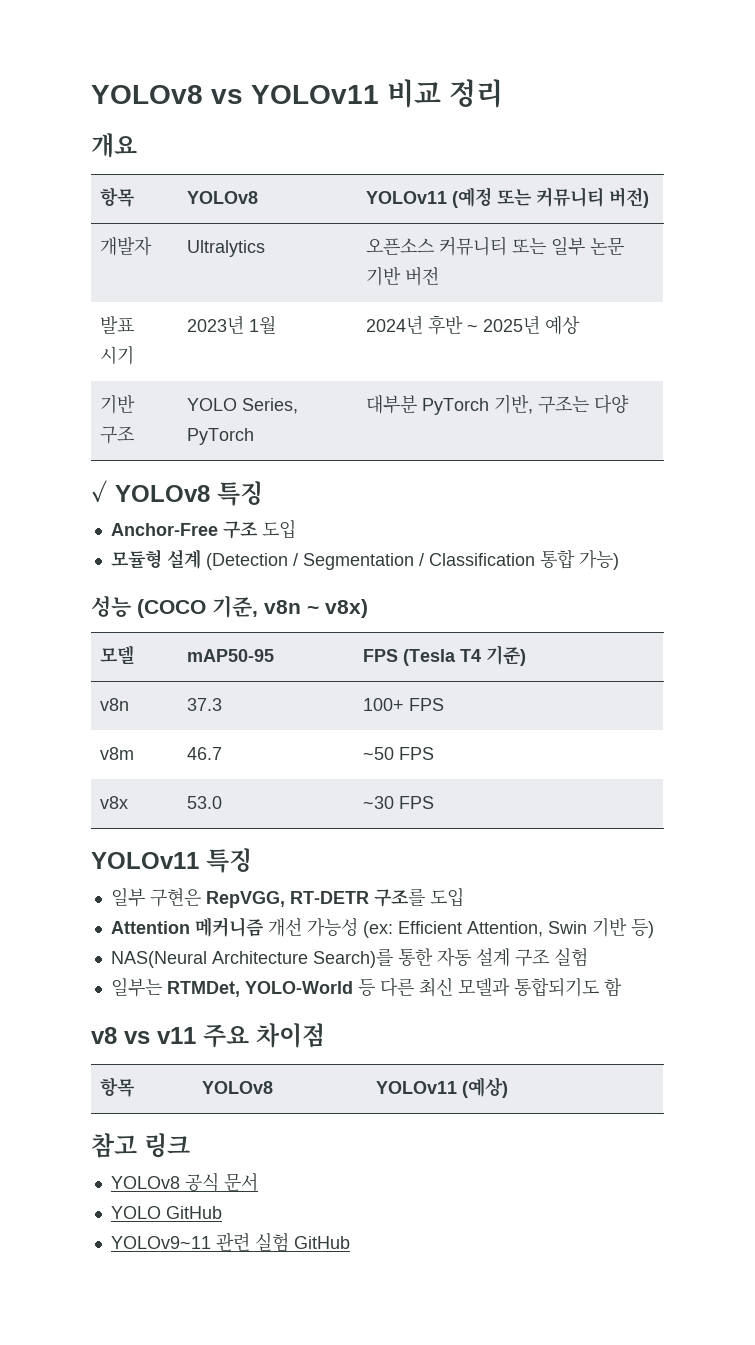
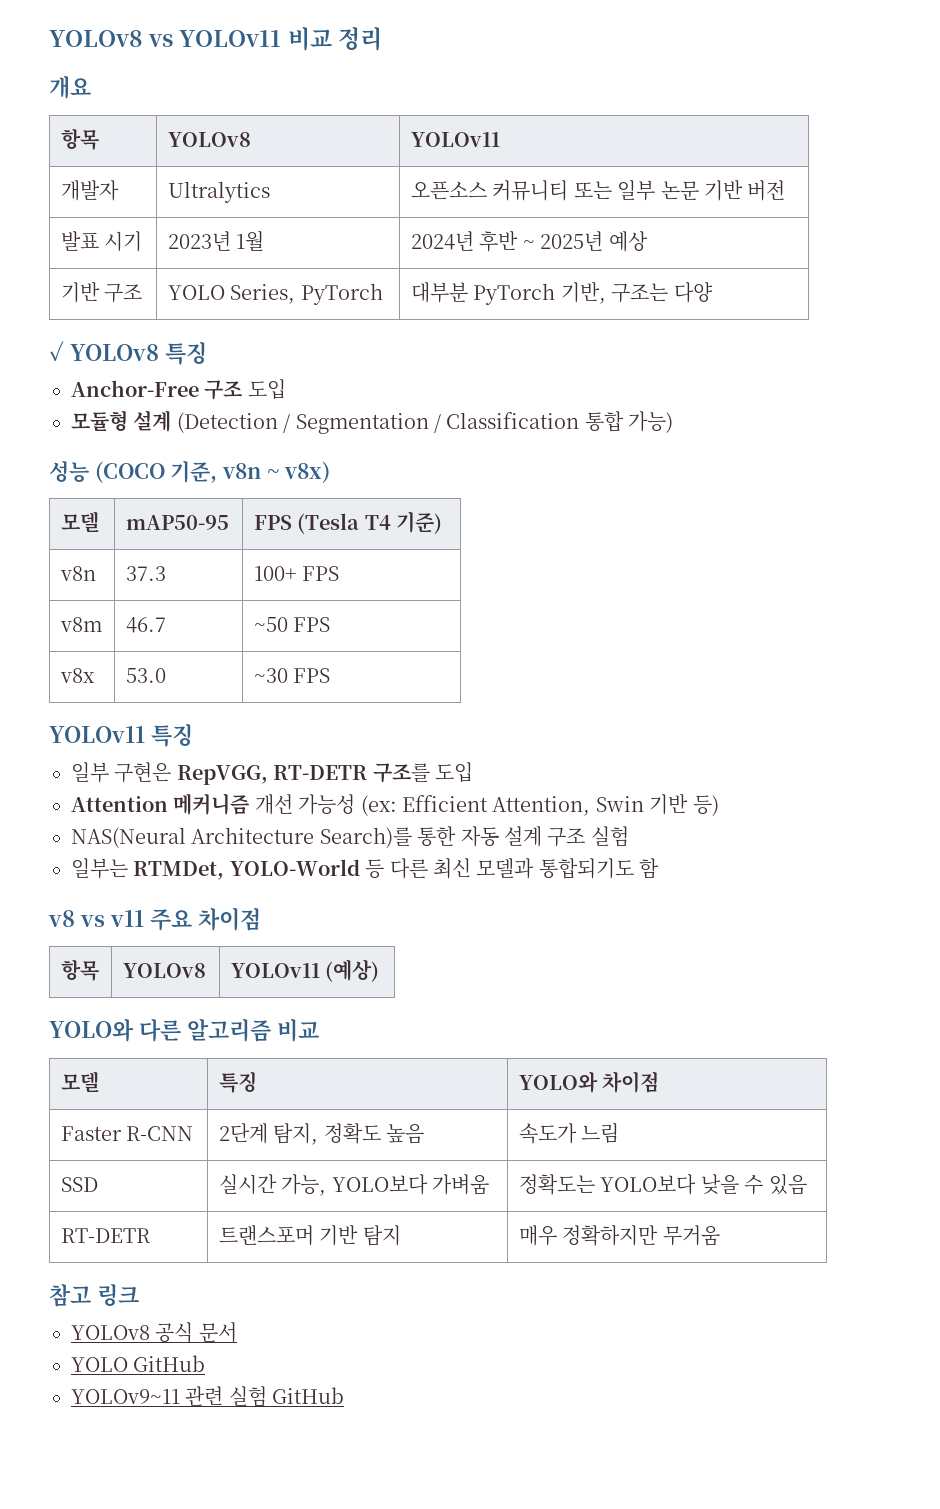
  개요
- 항목 | YOLOv8 | YOLOv11 (예정 또는 커뮤니티 버전)
+ 항목 | YOLOv8 | YOLOv11
+ YOLO와 다른 알고리즘 비교
+ 모델 | 특징 | YOLO와 차이점
+ Faster R-CNN | 2단계 탐지, 정확도 높음 | 속도가 느림
+ SSD | 실시간 가능, YOLO보다 가벼움 | 정확도는 YOLO보다 낮을 수 있음
+ RT-DETR | 트랜스포머 기반 탐지 | 매우 정확하지만 무거움

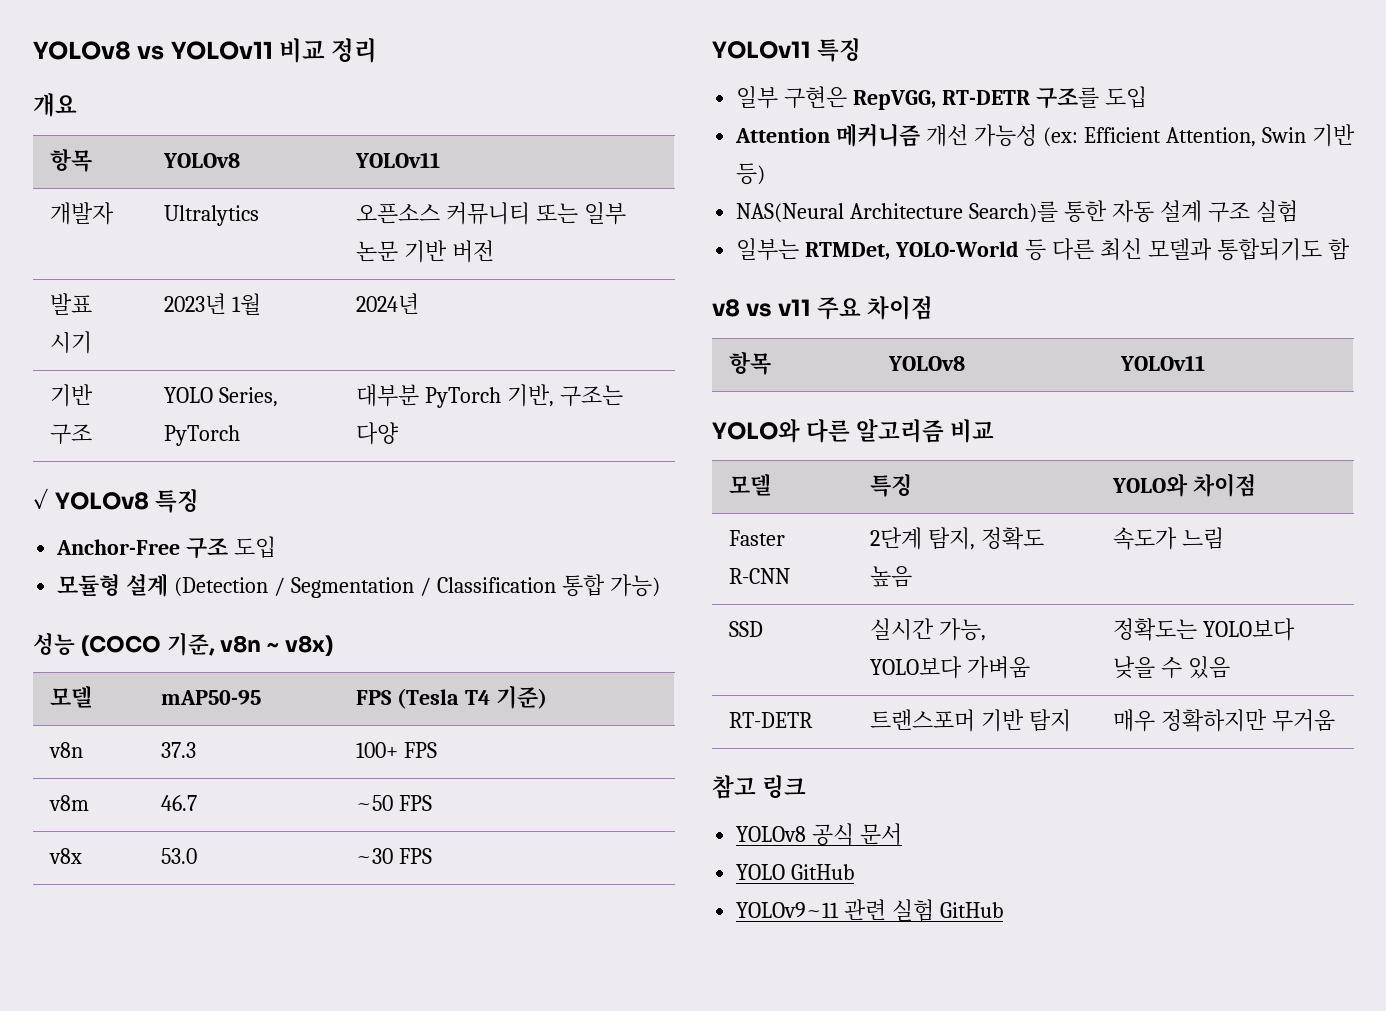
- 발표 시기 | 2023년 1월 | 2024년 후반 ~ 2025년 예상
+ 발표 시기 | 2023년 1월 | 2024년
  v8 vs v11 주요 차이점
- 항목 | YOLOv8 | YOLOv11 (예상)
+ 항목 | YOLOv8 | YOLOv11

